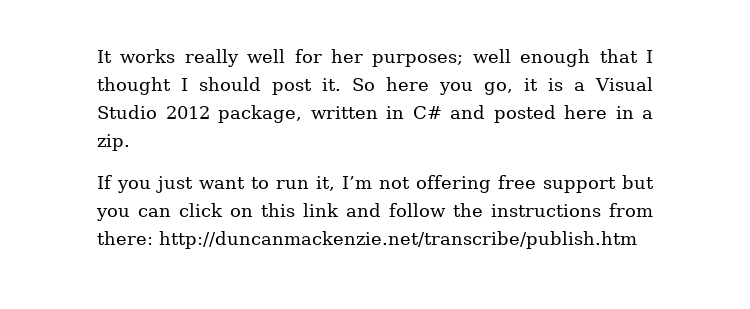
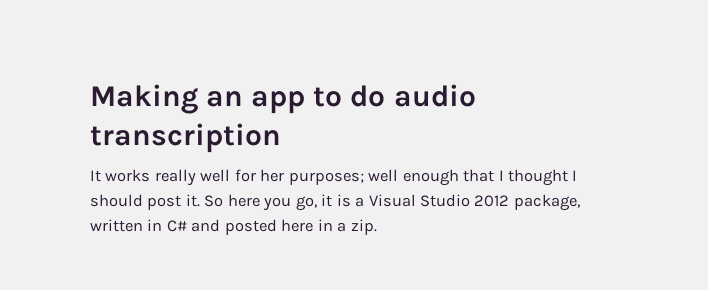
+ Making an app to do audio transcription
- If you just want to run it, I’m not offering free support but you can click on this link and follow the instructions from there: http://duncanmackenzie.net/transcribe/publish.htm

